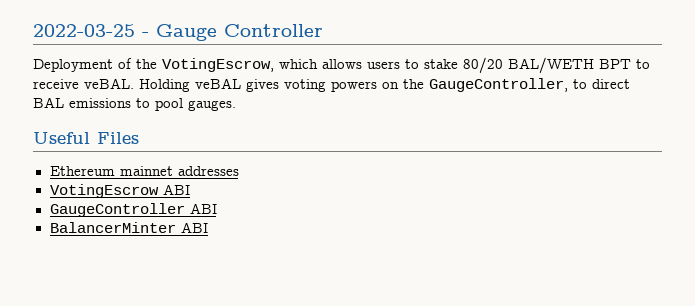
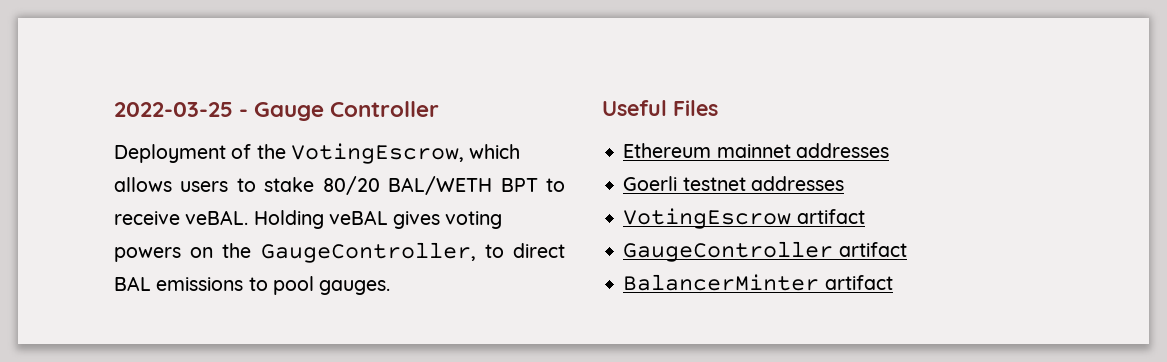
+ Goerli testnet addresses
- VotingEscrow ABI
+ VotingEscrow artifact
- GaugeController ABI
+ GaugeController artifact
- BalancerMinter ABI
+ BalancerMinter artifact

